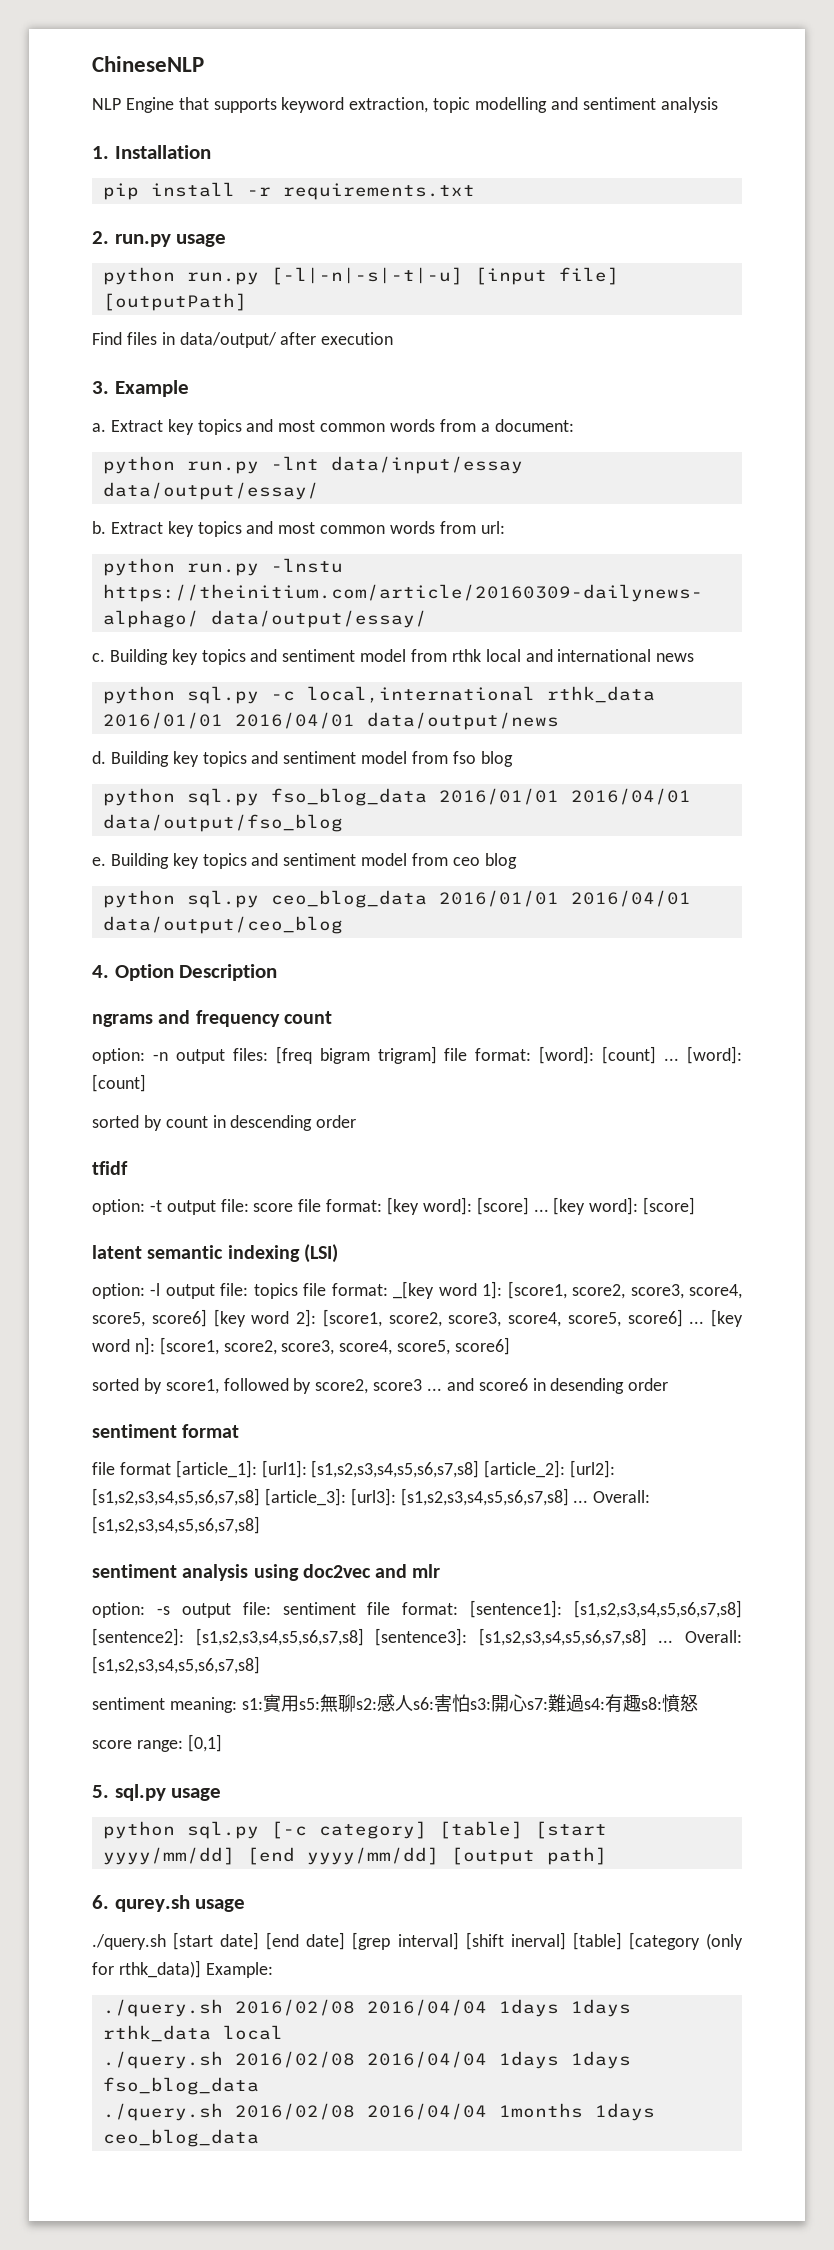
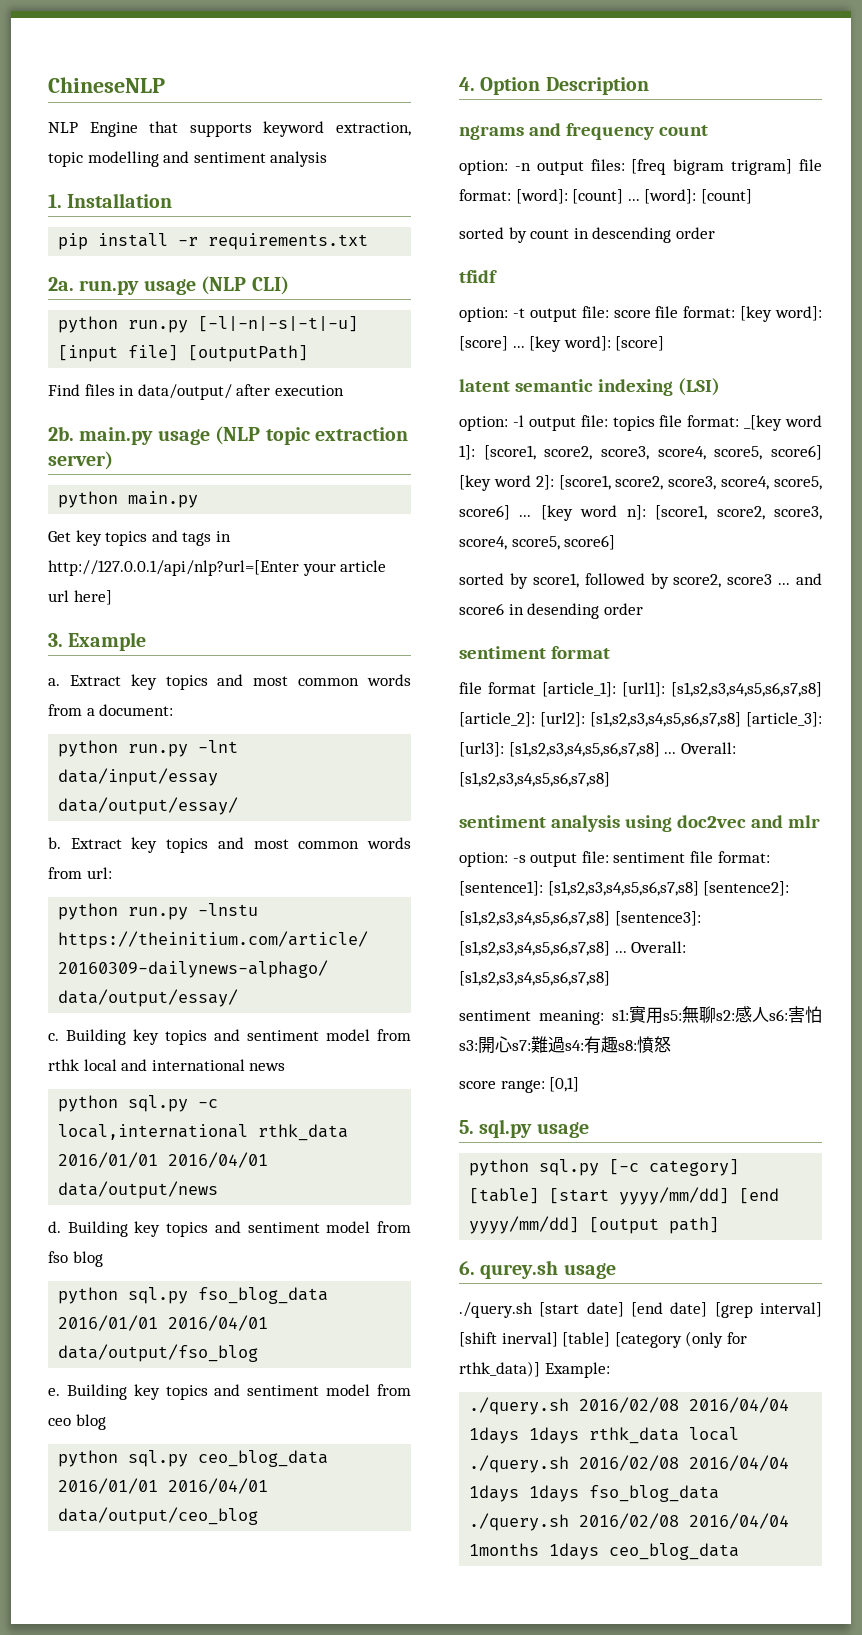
- 2. run.py usage
+ 2a. run.py usage (NLP CLI)
+ 2b. main.py usage (NLP topic extraction server)
+ python main.py
+ Get key topics and tags in http://127.0.0.1/api/nlp?url=[Enter your article url here]

